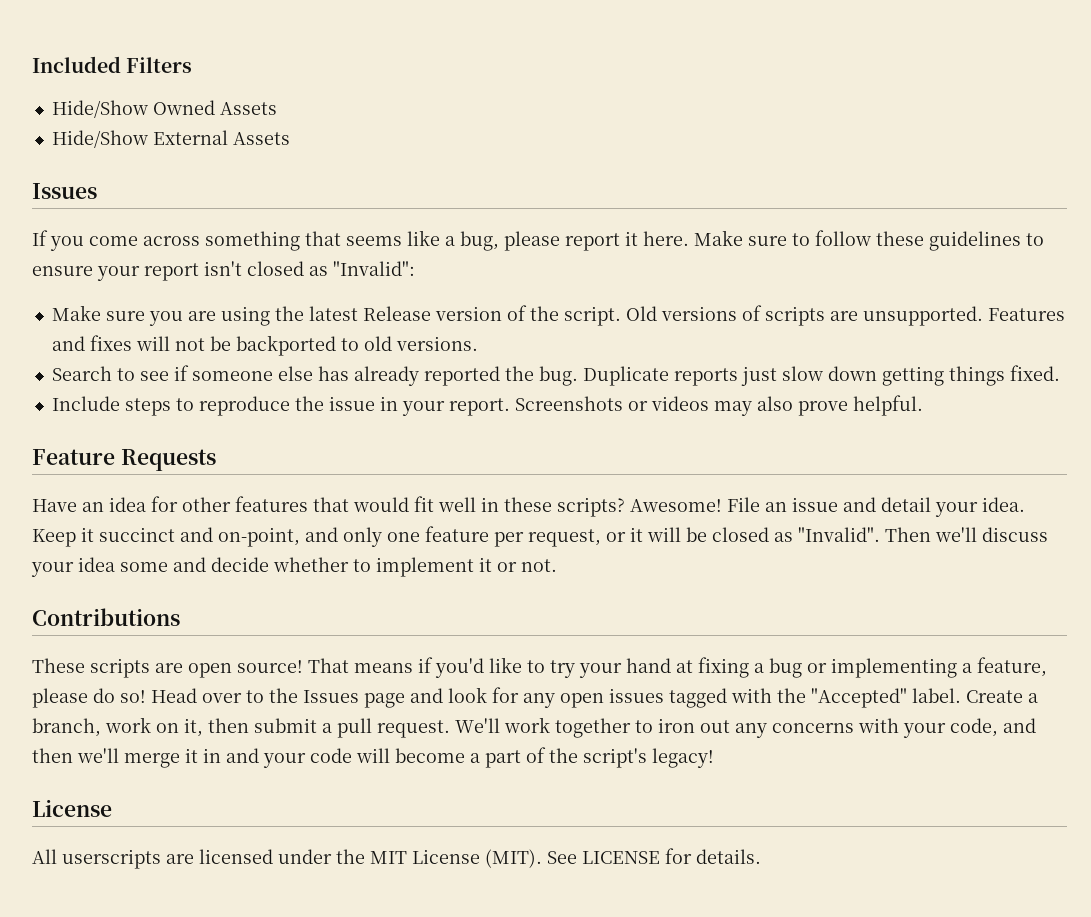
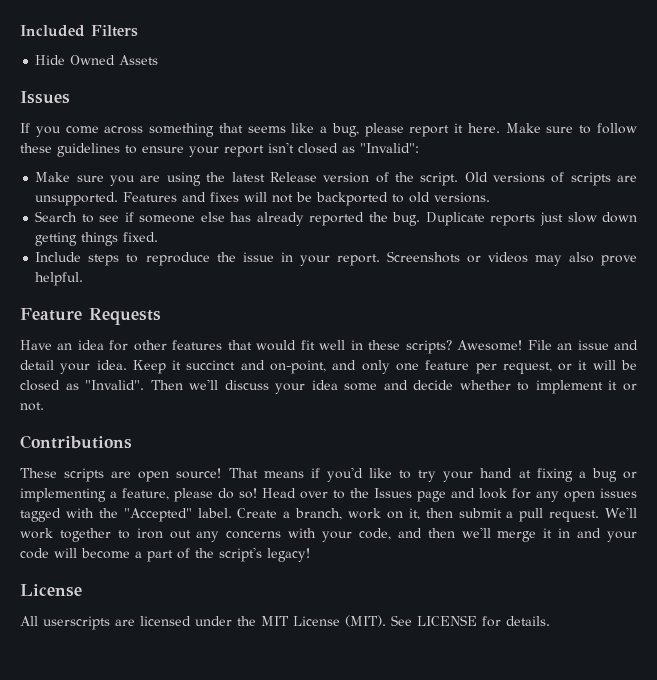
- Hide/Show Owned Assets
+ Hide Owned Assets
- Hide/Show External Assets

